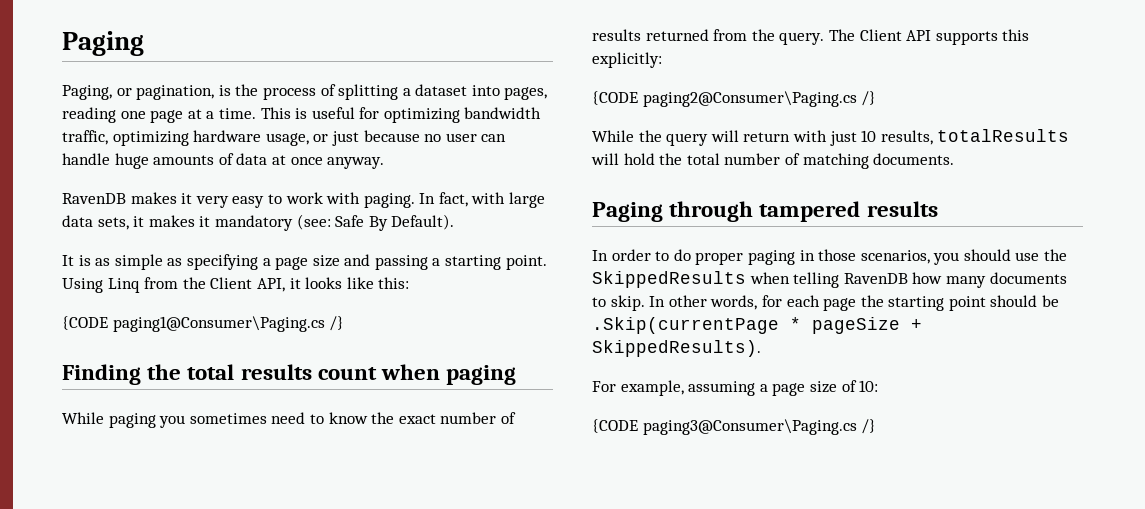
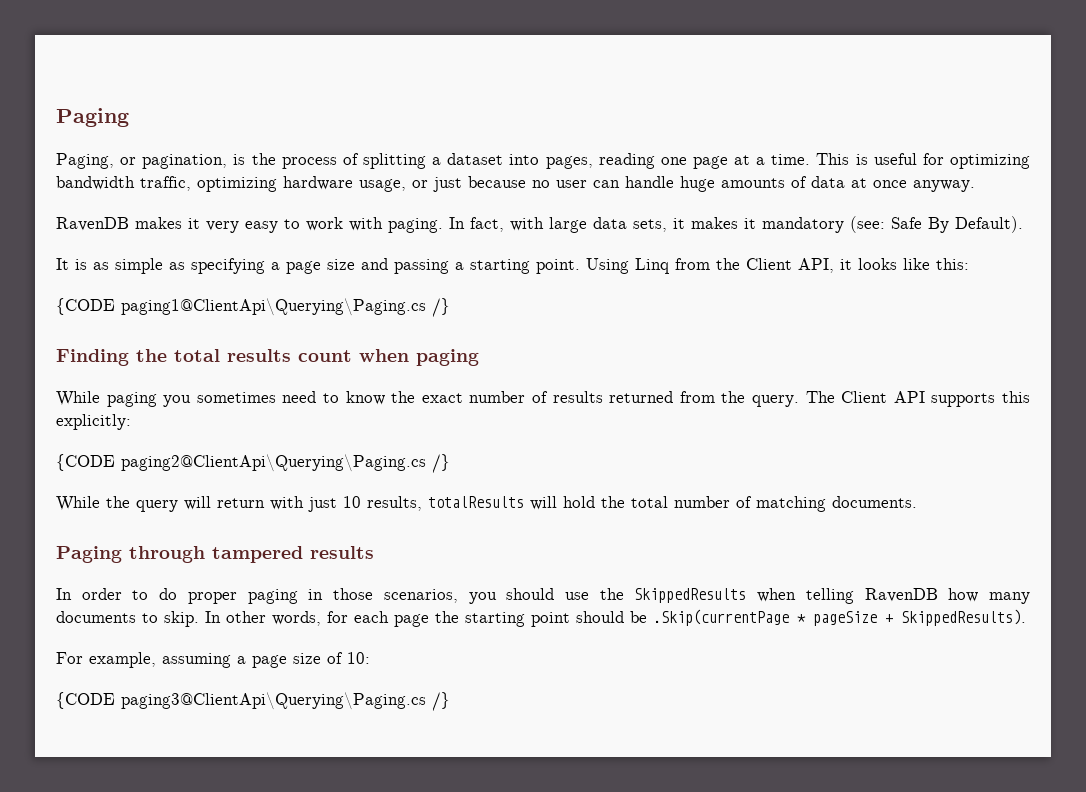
- {CODE paging1@Consumer\Paging.cs /}
+ {CODE paging1@ClientApi\Querying\Paging.cs /}
- {CODE paging2@Consumer\Paging.cs /}
+ {CODE paging2@ClientApi\Querying\Paging.cs /}
- {CODE paging3@Consumer\Paging.cs /}
+ {CODE paging3@ClientApi\Querying\Paging.cs /}

